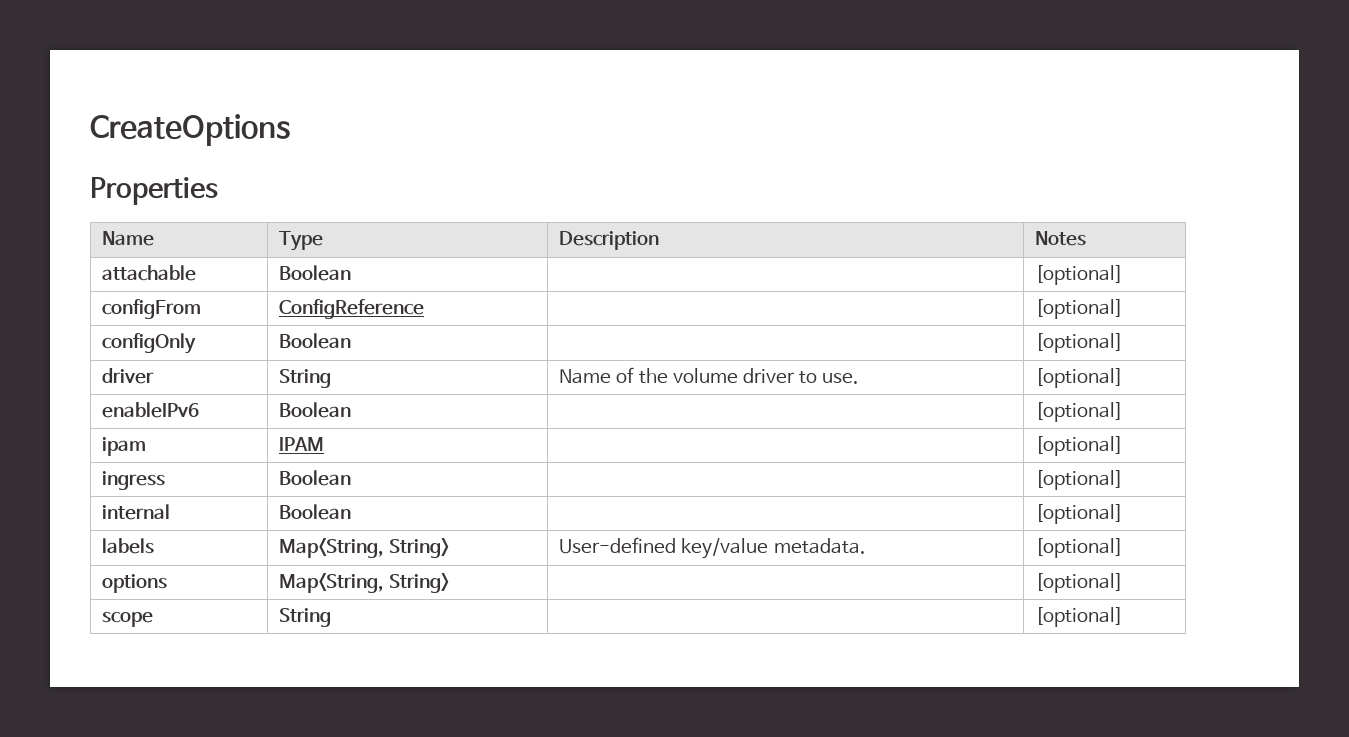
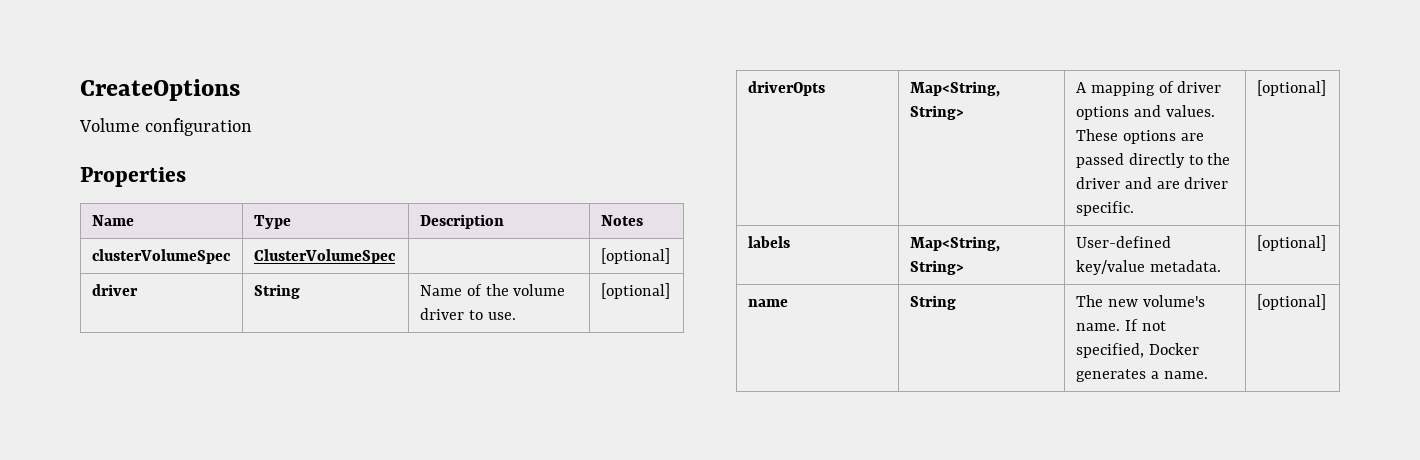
+ Volume configuration
- attachable | Boolean | | [optional]
- configFrom | ConfigReference | | [optional]
- configOnly | Boolean | | [optional]
+ clusterVolumeSpec | ClusterVolumeSpec | | [optional]
- enableIPv6 | Boolean | | [optional]
- ipam | IPAM | | [optional]
- ingress | Boolean | | [optional]
- internal | Boolean | | [optional]
+ driverOpts | Map<String, String> | A mapping of driver options and values. These options are passed directly to the driver and are driver specific. | [optional]
- options | Map<String, String> | | [optional]
- scope | String | | [optional]
+ name | String | The new volume's name. If not specified, Docker generates a name. | [optional]

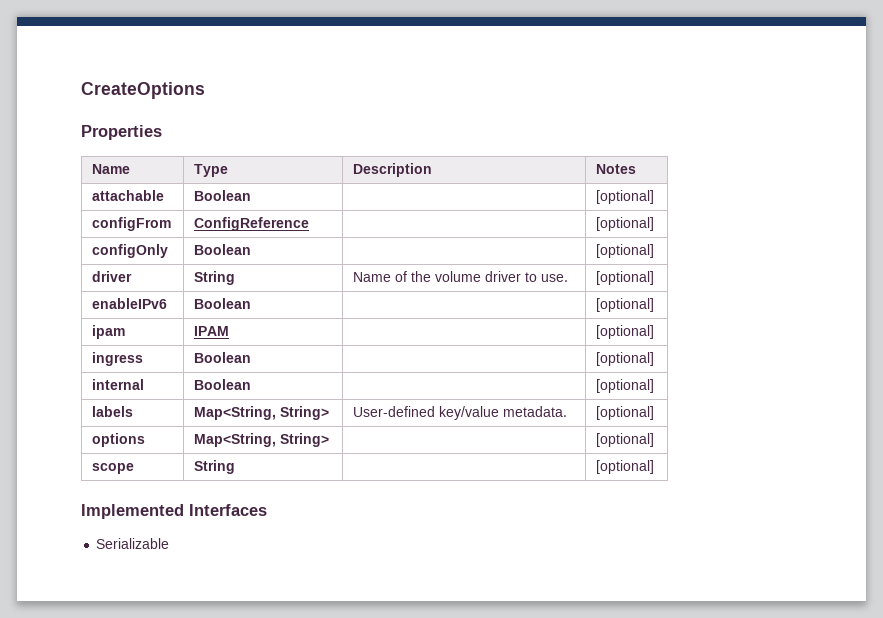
- Volume configuration
- clusterVolumeSpec | ClusterVolumeSpec | | [optional]
+ attachable | Boolean | | [optional]
+ configFrom | ConfigReference | | [optional]
+ configOnly | Boolean | | [optional]
- driverOpts | Map<String, String> | A mapping of driver options and values. These options are passed directly to the driver and are driver specific. | [optional]
+ enableIPv6 | Boolean | | [optional]
+ ipam | IPAM | | [optional]
+ ingress | Boolean | | [optional]
+ internal | Boolean | | [optional]
- name | String | The new volume's name. If not specified, Docker generates a name. | [optional]
+ options | Map<String, String> | | [optional]
+ scope | String | | [optional]
+ Implemented Interfaces
+ Serializable

